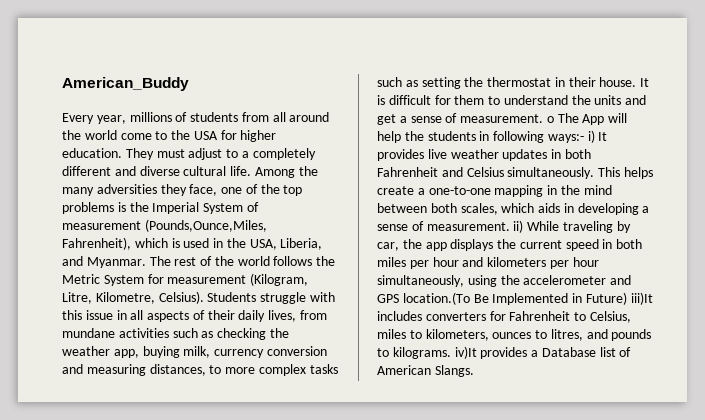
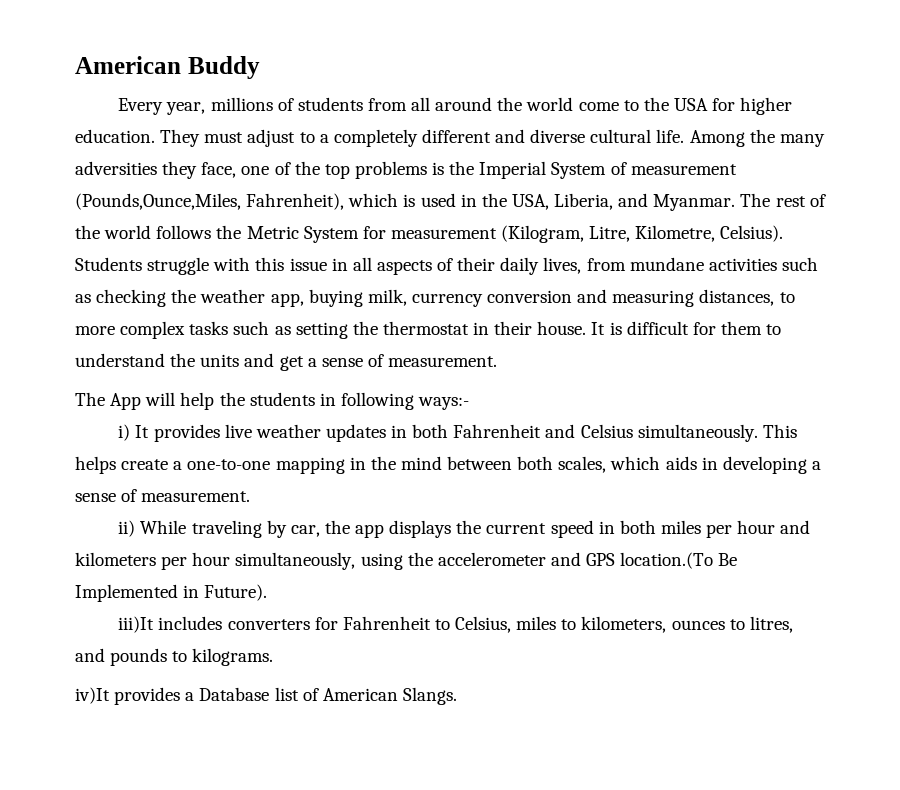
- American_Buddy
+ American Buddy
- It is difficult for them to understand the units and get a sense of measurement. o The App will help the students in following ways:- i) It provides live weather updates in both Fahrenheit and Celsius simultaneously.
+ It is difficult for them to understand the units and get a sense of measurement.
+ The App will help the students in following ways:-
+ i) It provides live weather updates in both Fahrenheit and Celsius simultaneously.
- This helps create a one-to-one mapping in the mind between both scales, which aids in developing a sense of measurement. ii) While traveling by car, the app displays the current speed in both miles per hour and kilometers per hour simultaneously, using the accelerometer and GPS location.(To Be Implemented in Future) iii)It includes converters for Fahrenheit to Celsius, miles to kilometers, ounces to litres, and pounds to kilograms. iv)It provides a Database list of American Slangs.
+ This helps create a one-to-one mapping in the mind between both scales, which aids in developing a sense of measurement.
+ ii) While traveling by car, the app displays the current speed in both miles per hour and kilometers per hour simultaneously, using the accelerometer and GPS location.(To Be Implemented in Future).
+ iii)It includes converters for Fahrenheit to Celsius, miles to kilometers, ounces to litres, and pounds to kilograms.
+ iv)It provides a Database list of American Slangs.

